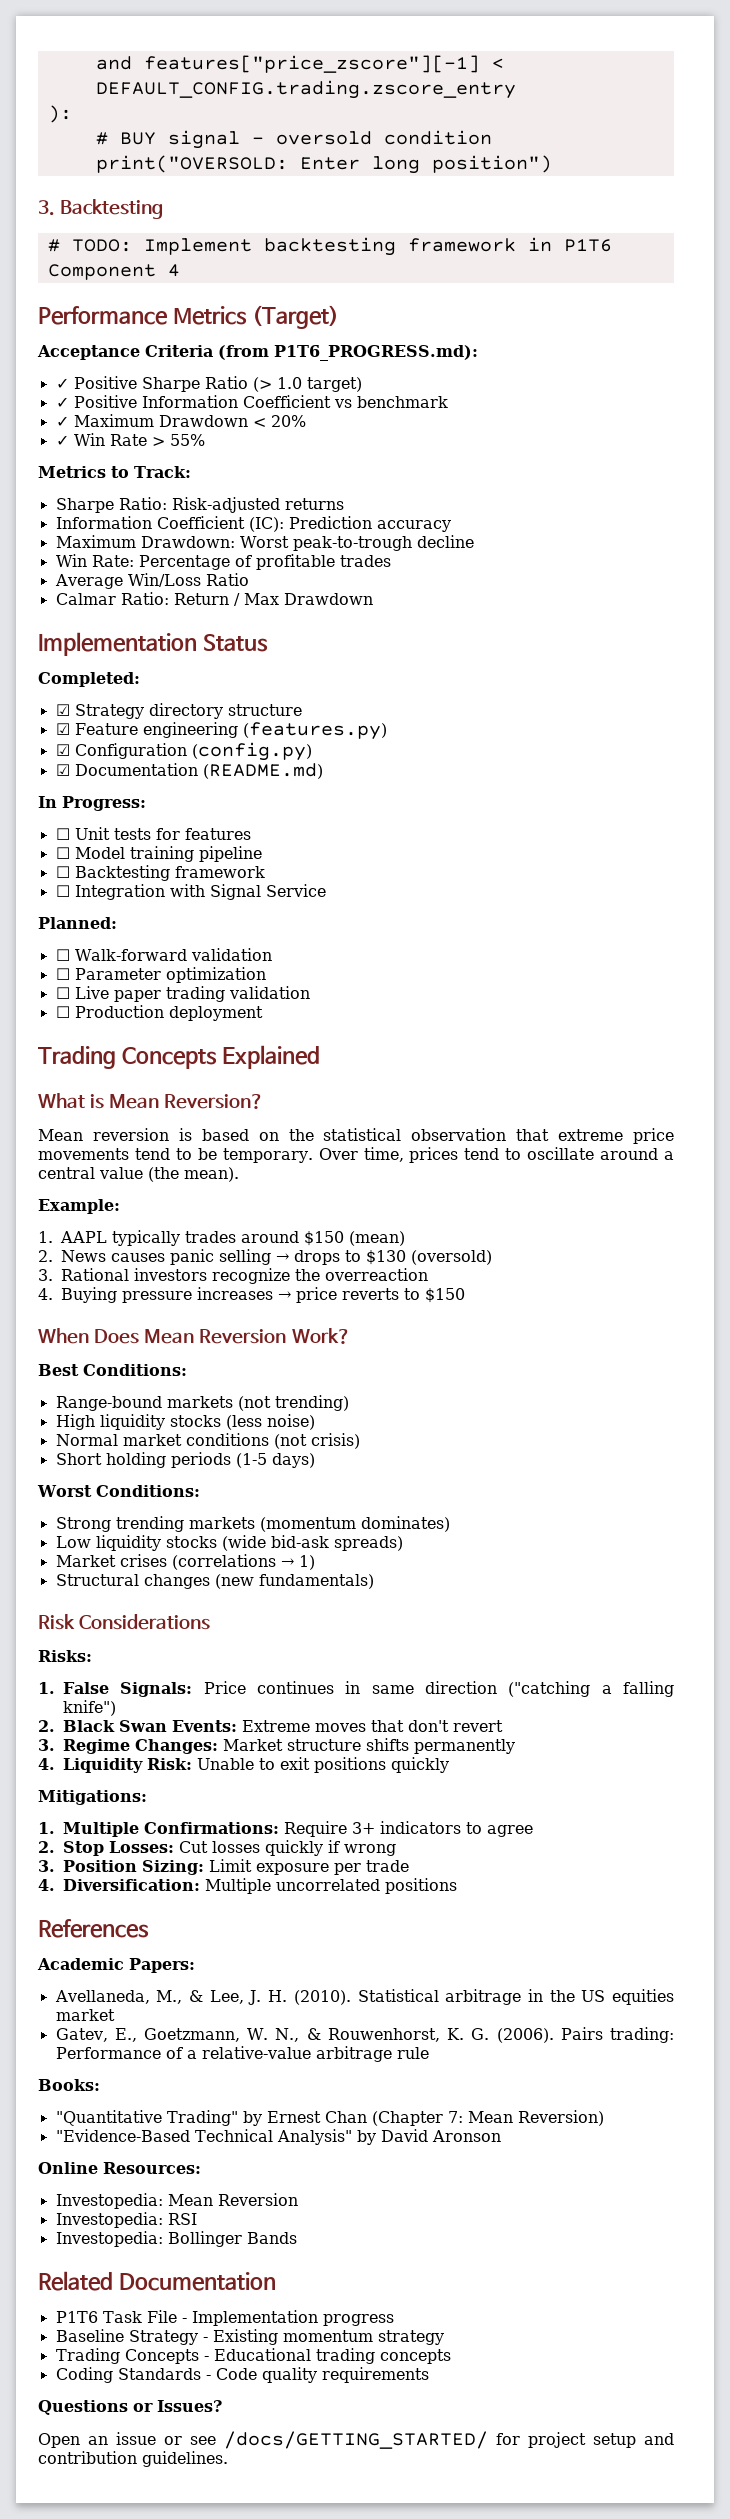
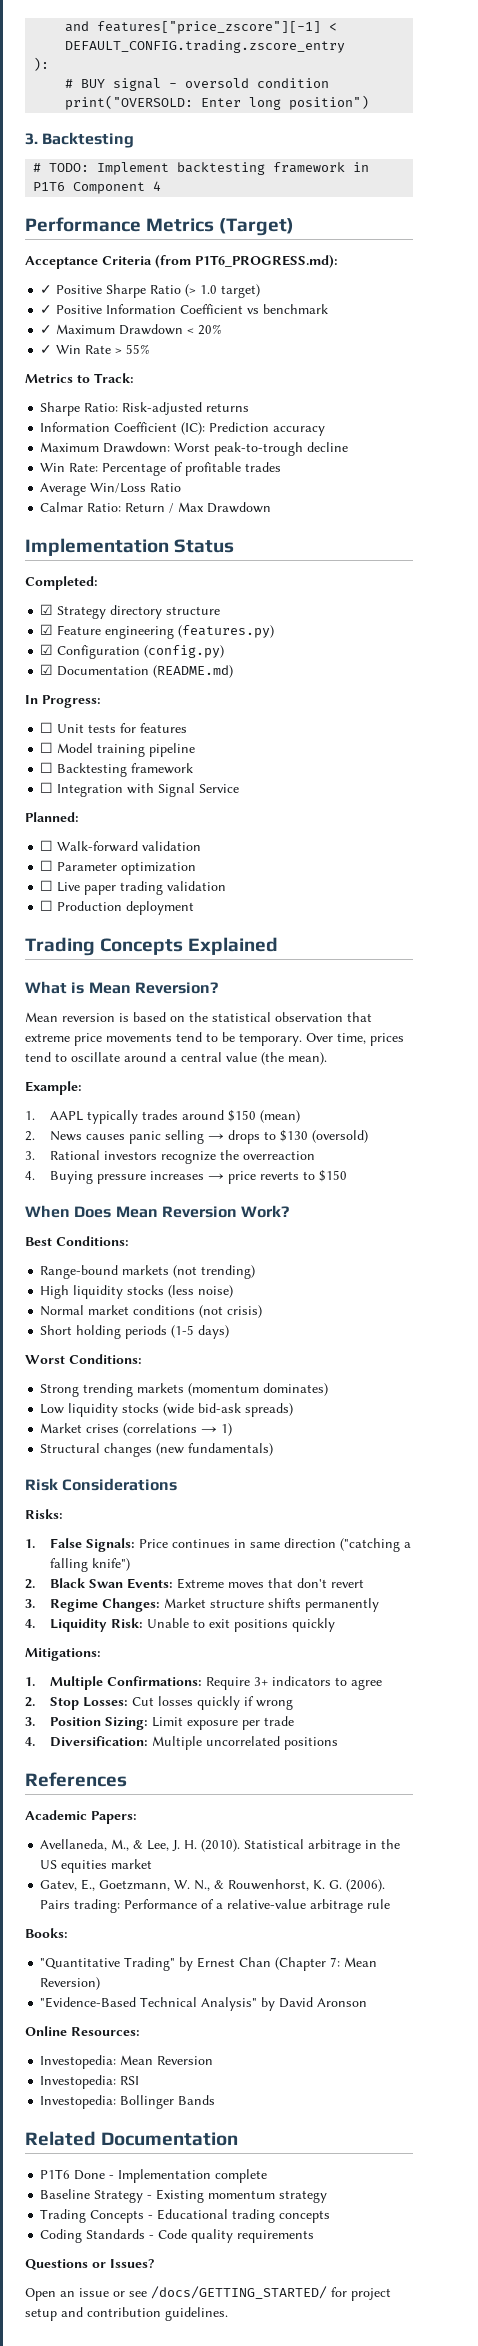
- P1T6 Task File - Implementation progress
+ P1T6 Done - Implementation complete

